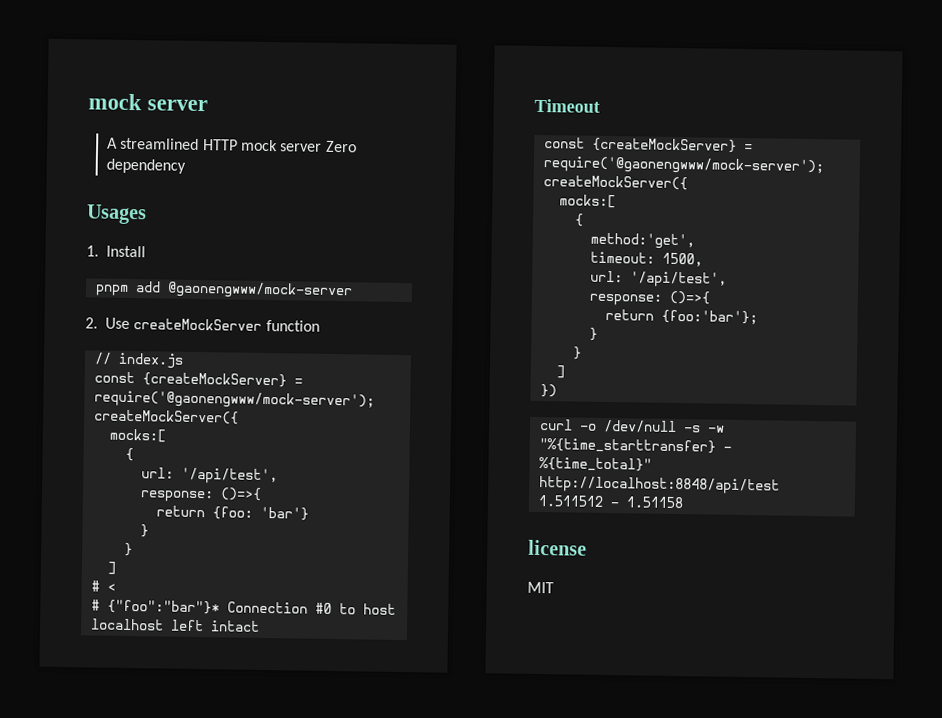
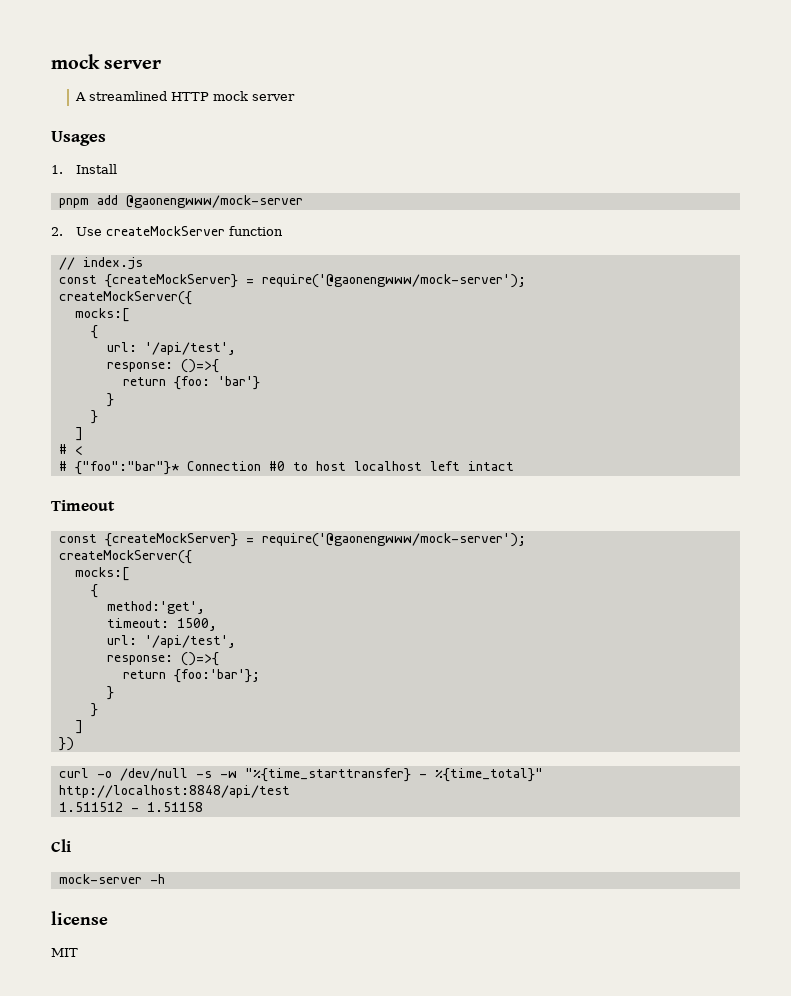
- A streamlined HTTP mock server Zero dependency
+ A streamlined HTTP mock server
+ Cli
+ mock-server -h

